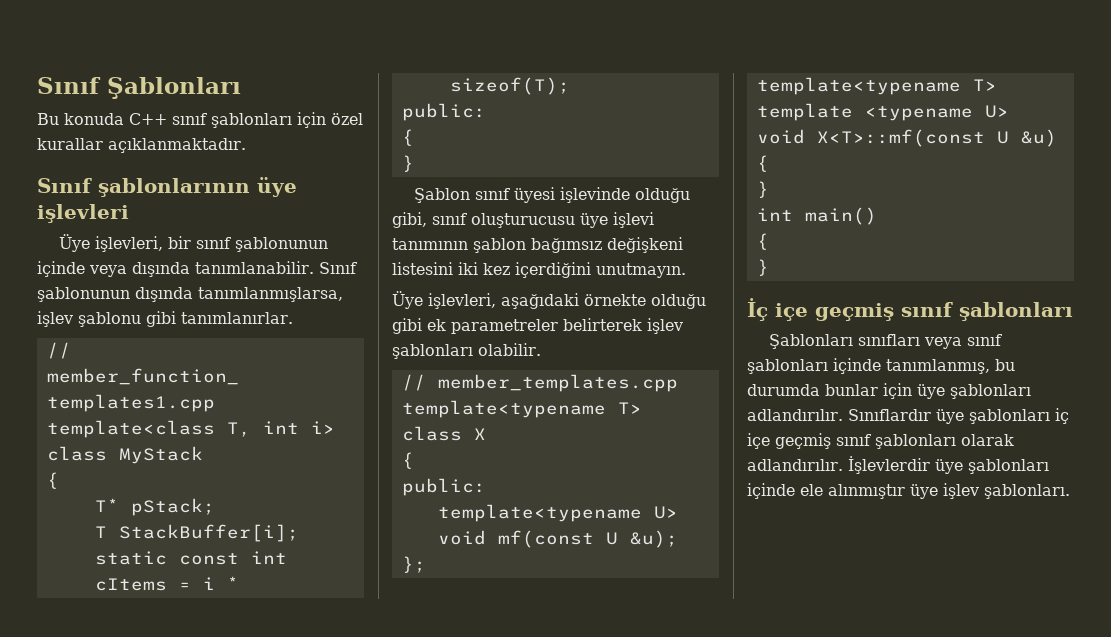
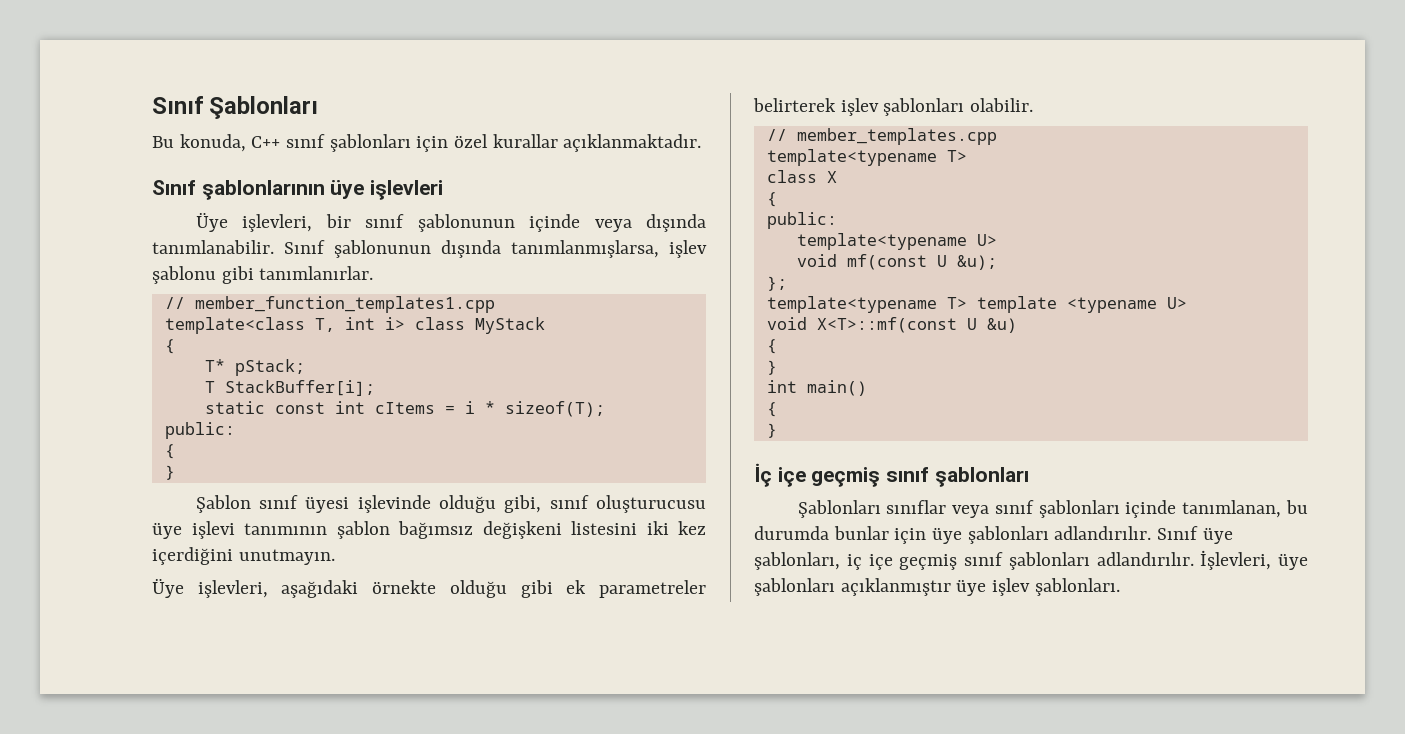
- Bu konuda C++ sınıf şablonları için özel kurallar açıklanmaktadır.
+ Bu konuda, C++ sınıf şablonları için özel kurallar açıklanmaktadır.
- Şablonları sınıfları veya sınıf şablonları içinde tanımlanmış, bu durumda bunlar için üye şablonları adlandırılır.
+ Şablonları sınıflar veya sınıf şablonları içinde tanımlanan, bu durumda bunlar için üye şablonları adlandırılır.
- Sınıflardır üye şablonları iç içe geçmiş sınıf şablonları olarak adlandırılır. İşlevlerdir üye şablonları içinde ele alınmıştır üye işlev şablonları.
+ Sınıf üye şablonları, iç içe geçmiş sınıf şablonları adlandırılır. İşlevleri, üye şablonları açıklanmıştır üye işlev şablonları.

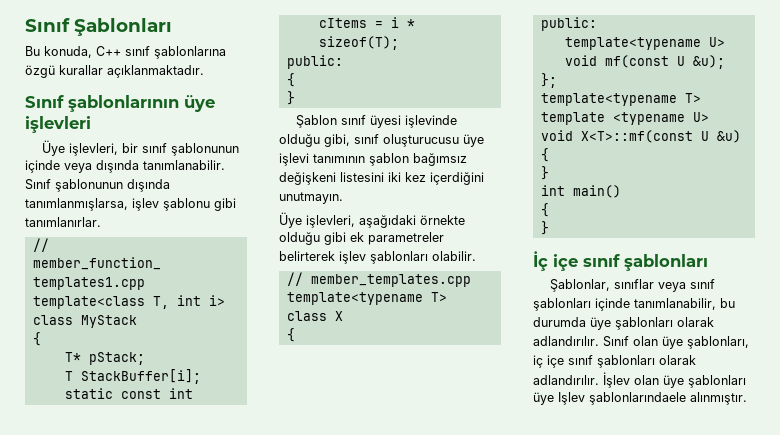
- Bu konuda, C++ sınıf şablonları için özel kurallar açıklanmaktadır.
+ Bu konuda, C++ sınıf şablonlarına özgü kurallar açıklanmaktadır.
- İç içe geçmiş sınıf şablonları
+ İç içe sınıf şablonları
- Şablonları sınıflar veya sınıf şablonları içinde tanımlanan, bu durumda bunlar için üye şablonları adlandırılır.
+ Şablonlar, sınıflar veya sınıf şablonları içinde tanımlanabilir, bu durumda üye şablonları olarak adlandırılır.
- Sınıf üye şablonları, iç içe geçmiş sınıf şablonları adlandırılır. İşlevleri, üye şablonları açıklanmıştır üye işlev şablonları.
+ Sınıf olan üye şablonları, iç içe sınıf şablonları olarak adlandırılır. İşlev olan üye şablonları üye Işlev şablonlarındaele alınmıştır.

